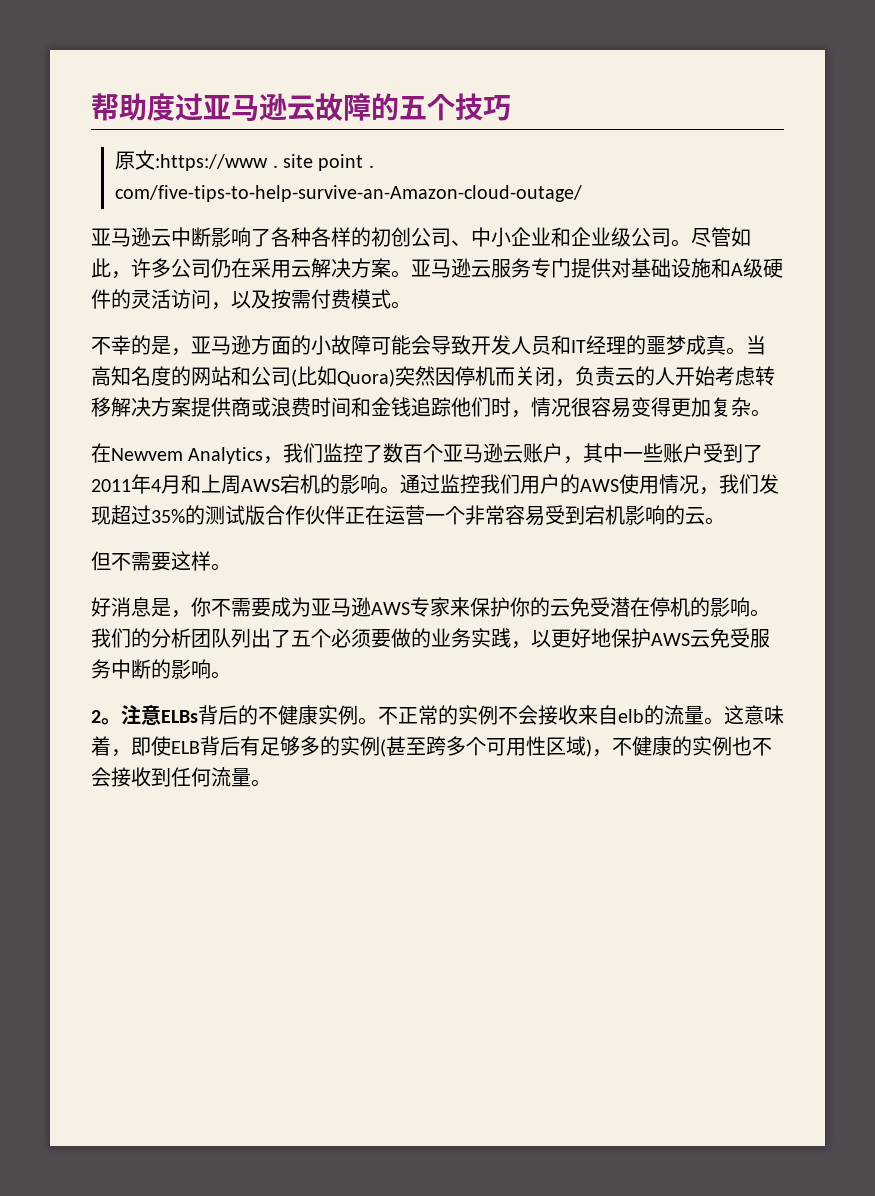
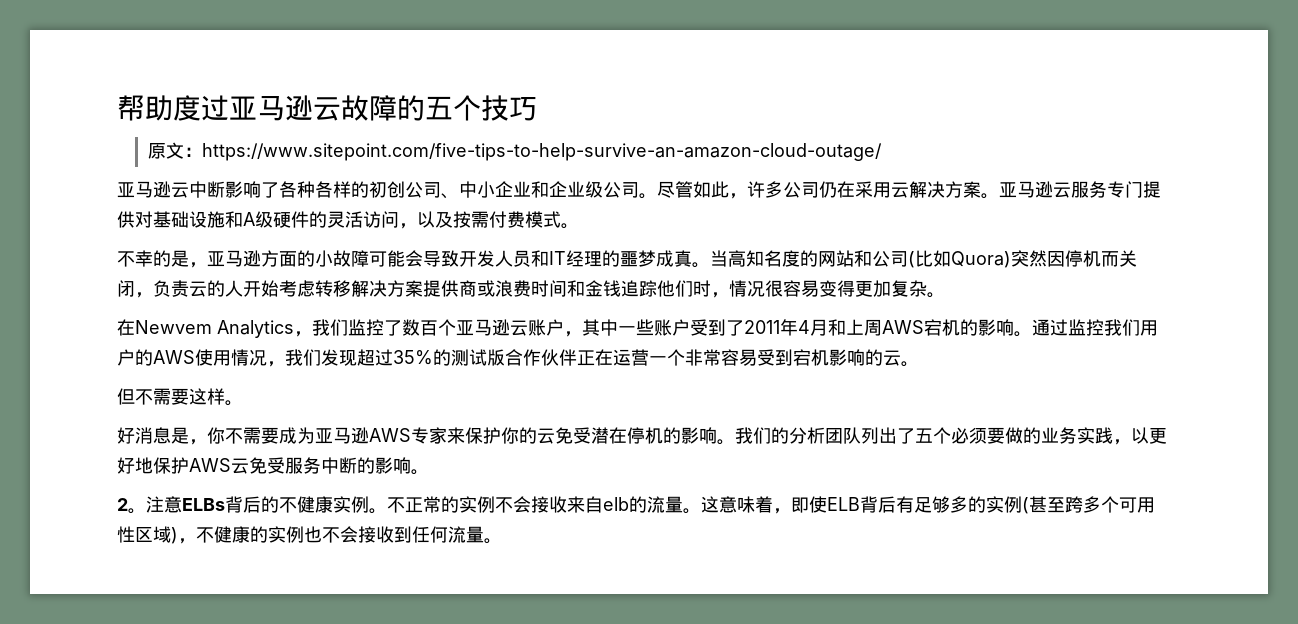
- 原文:https://www . site point . com/five-tips-to-help-survive-an-Amazon-cloud-outage/
+ 原文：https://www.sitepoint.com/five-tips-to-help-survive-an-amazon-cloud-outage/

